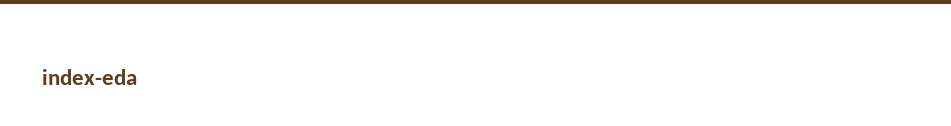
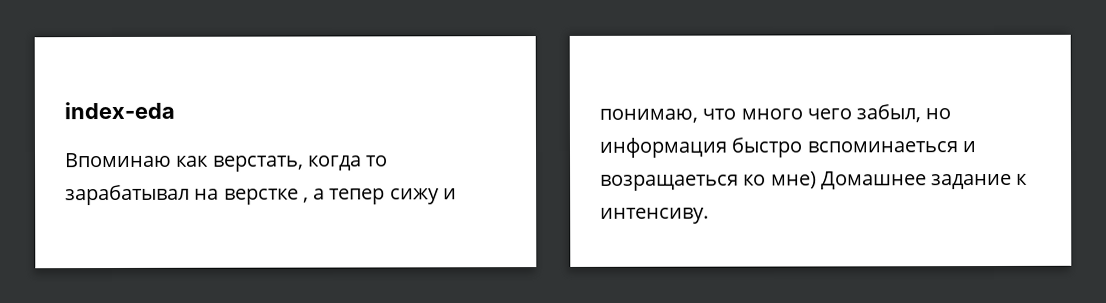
+ Впоминаю как верстать, когда то зарабатывал на верстке , а тепер сижу и понимаю, что много чего забыл, но информация быстро вспоминаеться и возращаеться ко мне) Домашнее задание к интенсиву.

